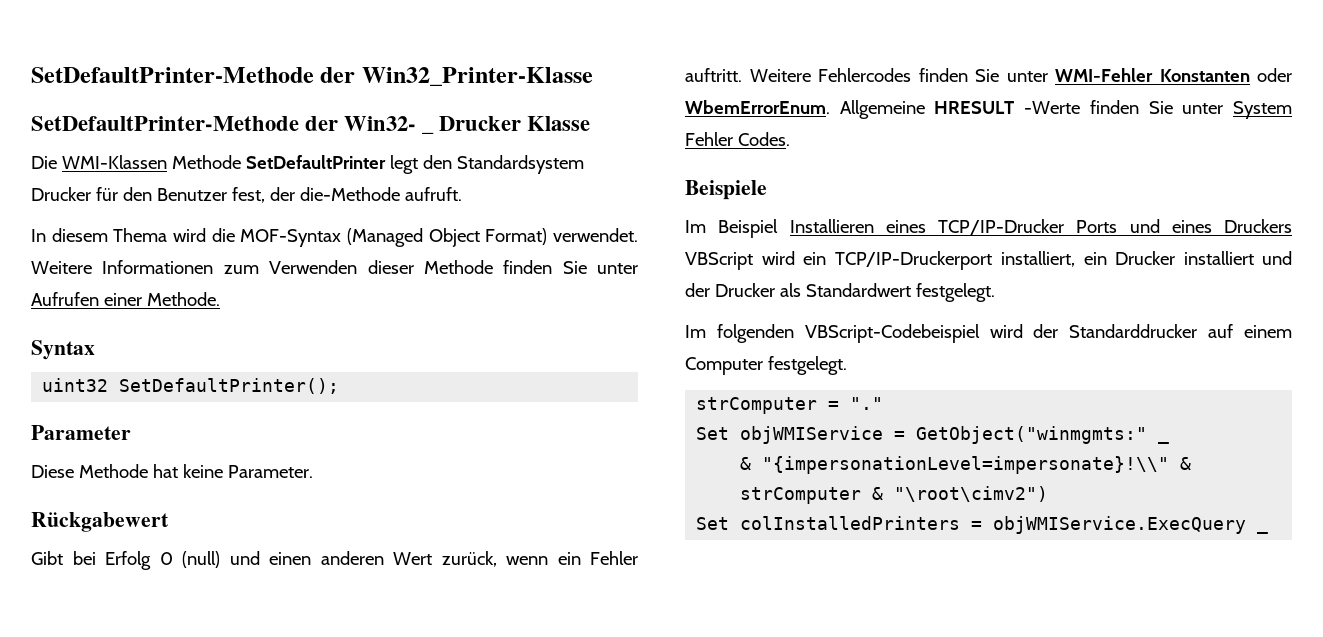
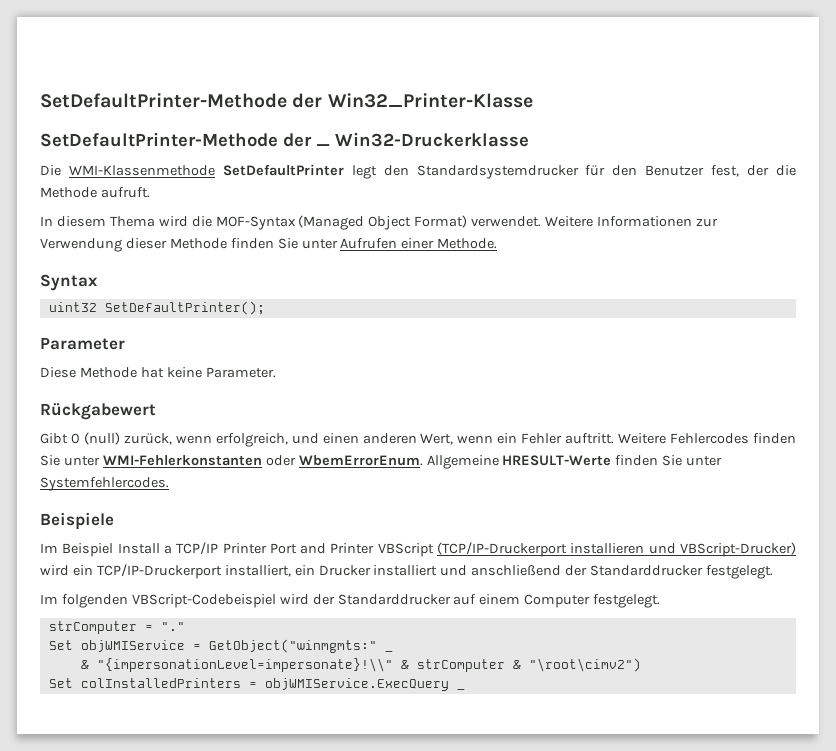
- SetDefaultPrinter-Methode der Win32- _ Drucker Klasse
+ SetDefaultPrinter-Methode der _ Win32-Druckerklasse
- Die WMI-Klassen Methode SetDefaultPrinter legt den Standardsystem Drucker für den Benutzer fest, der die-Methode aufruft.
+ Die WMI-Klassenmethode SetDefaultPrinter legt den Standardsystemdrucker für den Benutzer fest, der die Methode aufruft.
- Weitere Informationen zum Verwenden dieser Methode finden Sie unter Aufrufen einer Methode.
+ Weitere Informationen zur Verwendung dieser Methode finden Sie unter Aufrufen einer Methode.
- Gibt bei Erfolg 0 (null) und einen anderen Wert zurück, wenn ein Fehler auftritt.
+ Gibt 0 (null) zurück, wenn erfolgreich, und einen anderen Wert, wenn ein Fehler auftritt.
- Weitere Fehlercodes finden Sie unter WMI-Fehler Konstanten oder WbemErrorEnum.
+ Weitere Fehlercodes finden Sie unter WMI-Fehlerkonstanten oder WbemErrorEnum.
- Allgemeine HRESULT -Werte finden Sie unter System Fehler Codes.
+ Allgemeine HRESULT-Werte finden Sie unter Systemfehlercodes.
- Im Beispiel Installieren eines TCP/IP-Drucker Ports und eines Druckers VBScript wird ein TCP/IP-Druckerport installiert, ein Drucker installiert und der Drucker als Standardwert festgelegt.
+ Im Beispiel Install a TCP/IP Printer Port and Printer VBScript (TCP/IP-Druckerport installieren und VBScript-Drucker) wird ein TCP/IP-Druckerport installiert, ein Drucker installiert und anschließend der Standarddrucker festgelegt.

